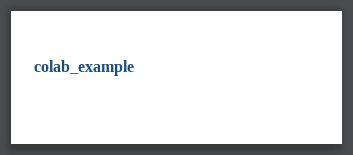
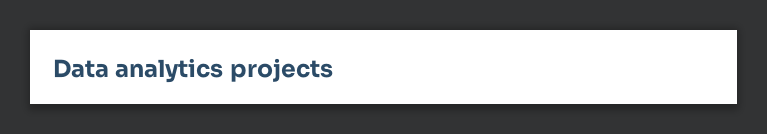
- colab_example
+ Data analytics projects

